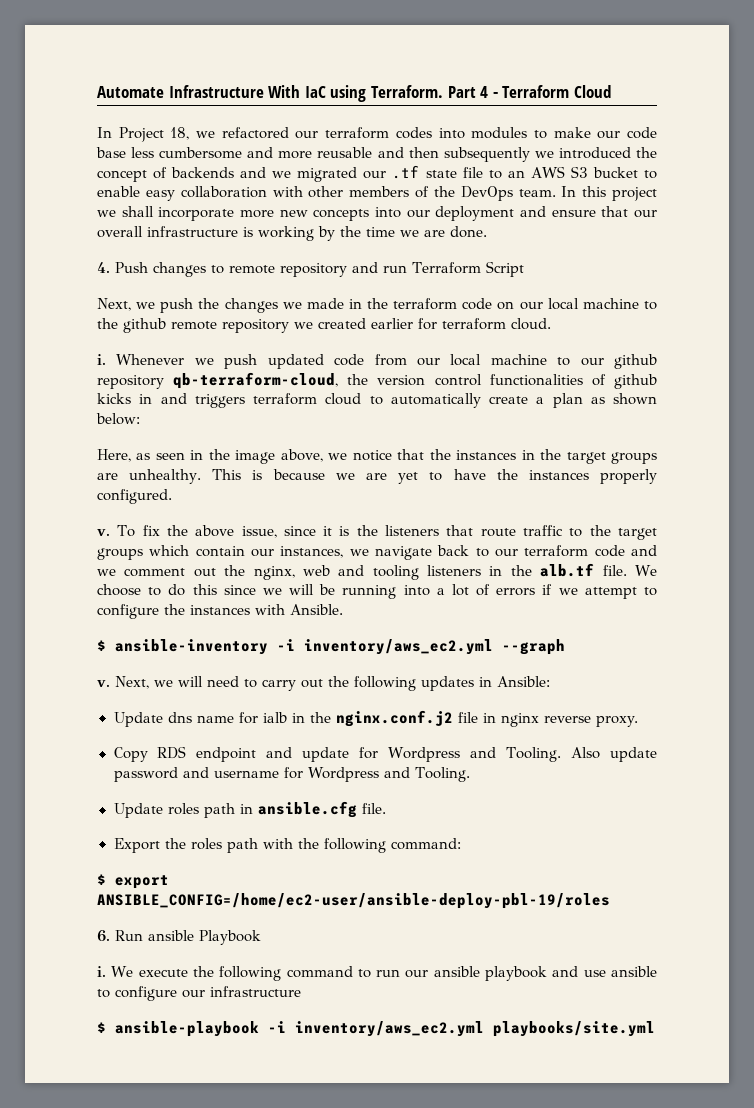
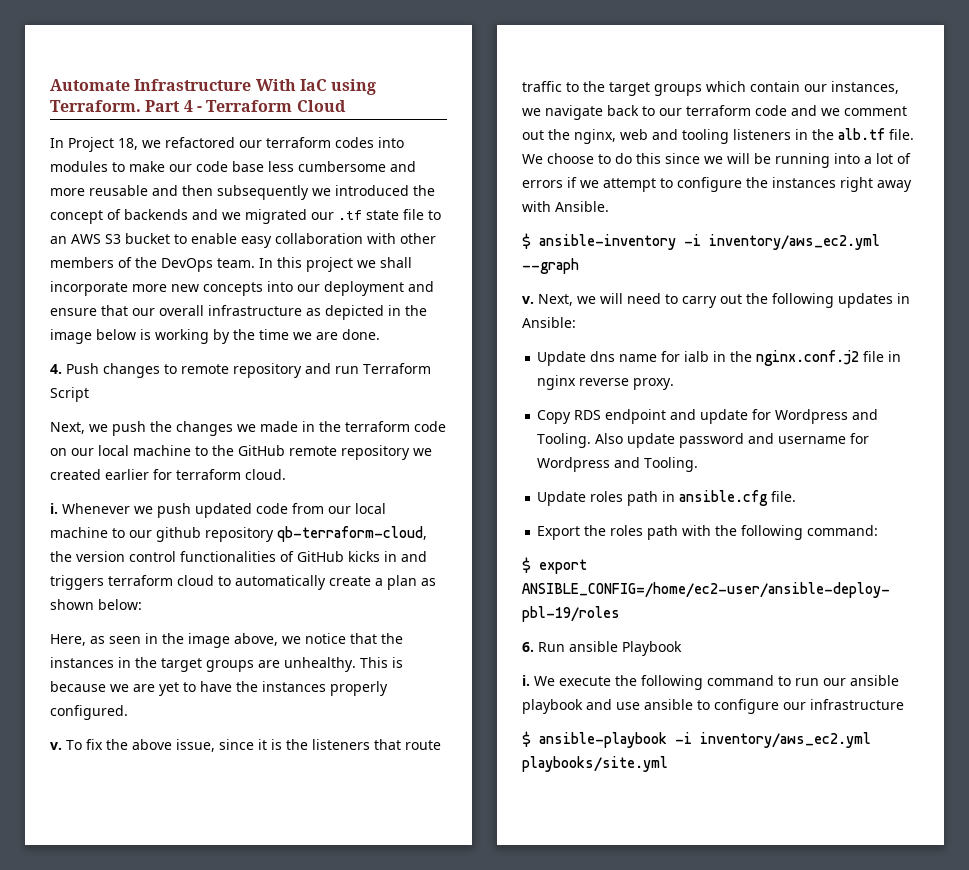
- In this project we shall incorporate more new concepts into our deployment and ensure that our overall infrastructure is working by the time we are done.
+ In this project we shall incorporate more new concepts into our deployment and ensure that our overall infrastructure as depicted in the image below is working by the time we are done.
- Next, we push the changes we made in the terraform code on our local machine to the github remote repository we created earlier for terraform cloud.
+ Next, we push the changes we made in the terraform code on our local machine to the GitHub remote repository we created earlier for terraform cloud.
- Whenever we push updated code from our local machine to our github repository qb-terraform-cloud, the version control functionalities of github kicks in and triggers terraform cloud to automatically create a plan as shown below:
+ Whenever we push updated code from our local machine to our github repository qb-terraform-cloud, the version control functionalities of GitHub kicks in and triggers terraform cloud to automatically create a plan as shown below:
- We choose to do this since we will be running into a lot of errors if we attempt to configure the instances with Ansible.
+ We choose to do this since we will be running into a lot of errors if we attempt to configure the instances right away with Ansible.

